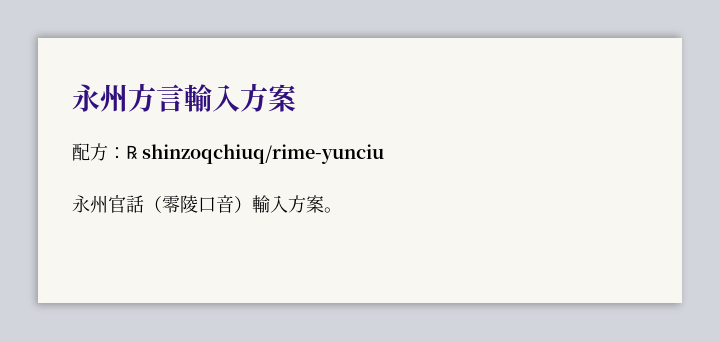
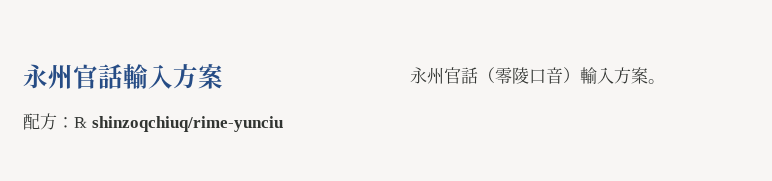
- 永州方言輸入方案
+ 永州官話輸入方案

